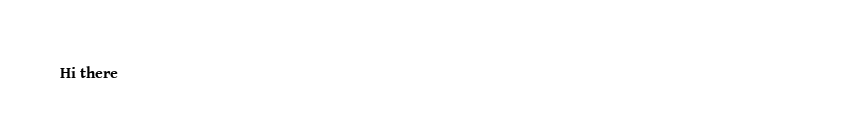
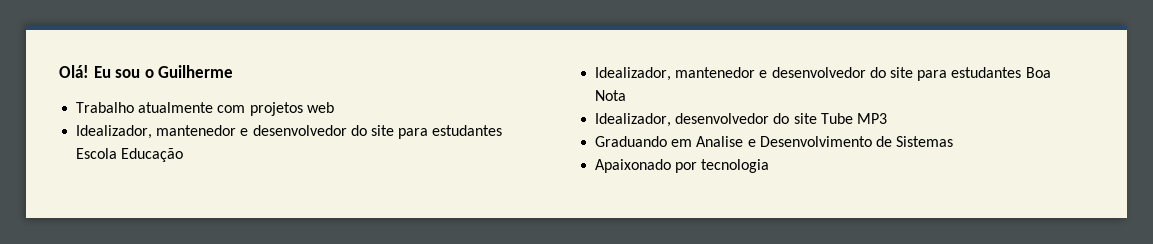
- Hi there
+ Olá! Eu sou o Guilherme
+ Trabalho atualmente com projetos web
+ Idealizador, mantenedor e desenvolvedor do site para estudantes Escola Educação
+ Idealizador, mantenedor e desenvolvedor do site para estudantes Boa Nota
+ Idealizador, desenvolvedor do site Tube MP3
+ Graduando em Analise e Desenvolvimento de Sistemas
+ Apaixonado por tecnologia

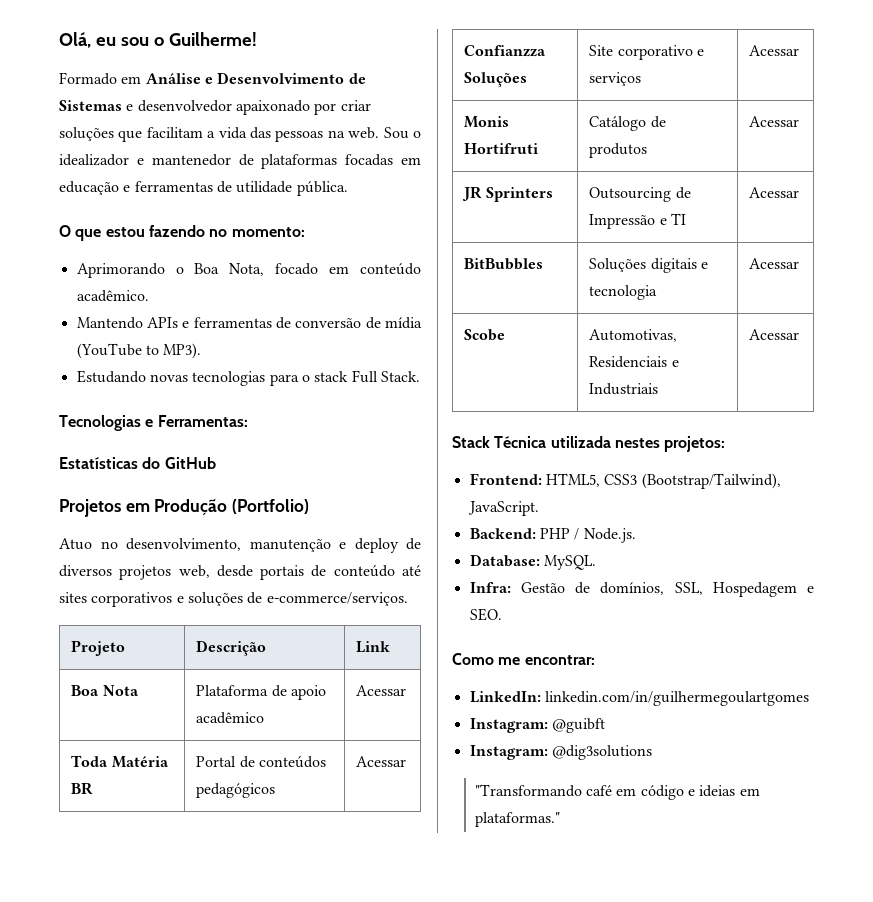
- Olá! Eu sou o Guilherme
- Trabalho atualmente com projetos web
- Idealizador, mantenedor e desenvolvedor do site para estudantes Escola Educação
- Idealizador, mantenedor e desenvolvedor do site para estudantes Boa Nota
- Idealizador, desenvolvedor do site Tube MP3
- Graduando em Analise e Desenvolvimento de Sistemas
- Apaixonado por tecnologia
+ Olá, eu sou o Guilherme!
+ Formado em Análise e Desenvolvimento de Sistemas e desenvolvedor apaixonado por criar soluções que facilitam a vida das pessoas na web. Sou o idealizador e mantenedor de plataformas focadas em educação e ferramentas de utilidade pública.
+ O que estou fazendo no momento:
+ Aprimorando o Boa Nota, focado em conteúdo acadêmico.
+ Mantendo APIs e ferramentas de conversão de mídia (YouTube to MP3).
+ Estudando novas tecnologias para o stack Full Stack.
+ Tecnologias e Ferramentas:
+ Estatísticas do GitHub
+ Projetos em Produção (Portfolio)
+ Atuo no desenvolvimento, manutenção e deploy de diversos projetos web, desde portais de conteúdo até sites corporativos e soluções de e-commerce/serviços.
+ Projeto | Descrição | Link
+ Boa Nota | Plataforma de apoio acadêmico | Acessar
+ Toda Matéria BR | Portal de conteúdos pedagógicos | Acessar
+ Confianzza Soluções | Site corporativo e serviços | Acessar
+ Monis Hortifruti | Catálogo de produtos | Acessar
+ JR Sprinters | Outsourcing de Impressão e TI | Acessar
+ BitBubbles | Soluções digitais e tecnologia | Acessar
+ Scobe | Automotivas, Residenciais e Industriais | Acessar
+ Stack Técnica utilizada nestes projetos:
+ Frontend: HTML5, CSS3 (Bootstrap/Tailwind), JavaScript.
+ Backend: PHP / Node.js.
+ Database: MySQL.
+ Infra: Gestão de domínios, SSL, Hospedagem e SEO.
+ Como me encontrar:
+ LinkedIn: linkedin.com/in/guilhermegoulartgomes
+ Instagram: @guibft
+ Instagram: @dig3solutions
+ "Transformando café em código e ideias em plataformas."

